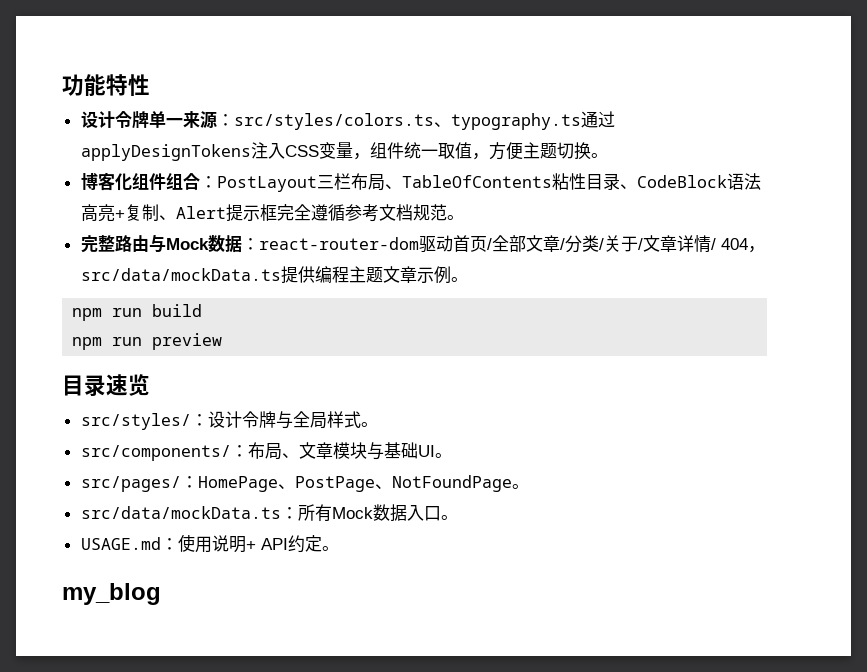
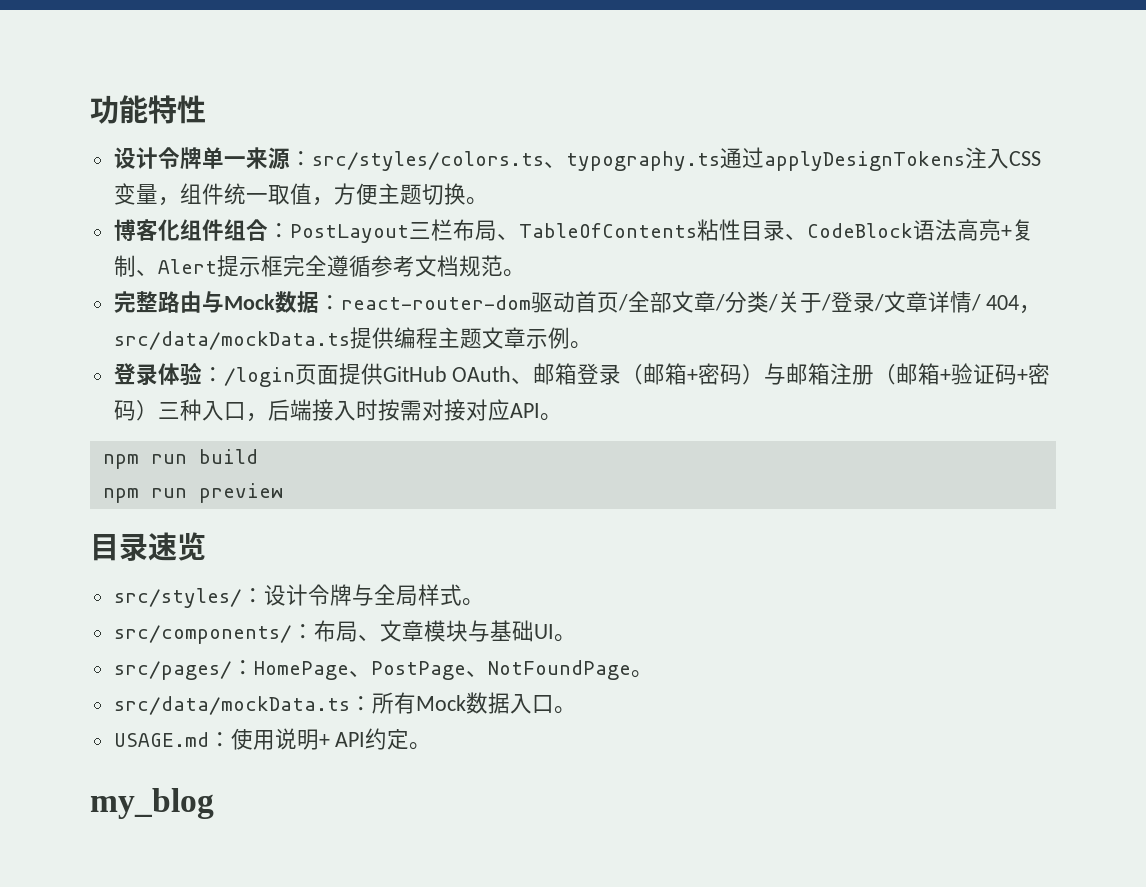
- 完整路由与Mock数据：react-router-dom驱动首页/全部文章/分类/关于/文章详情/ 404，src/data/mockData.ts提供编程主题文章示例。
+ 完整路由与Mock数据：react-router-dom驱动首页/全部文章/分类/关于/登录/文章详情/ 404，src/data/mockData.ts提供编程主题文章示例。
+ 登录体验：/login页面提供GitHub OAuth、邮箱登录（邮箱+密码）与邮箱注册（邮箱+验证码+密码）三种入口，后端接入时按需对接对应API。

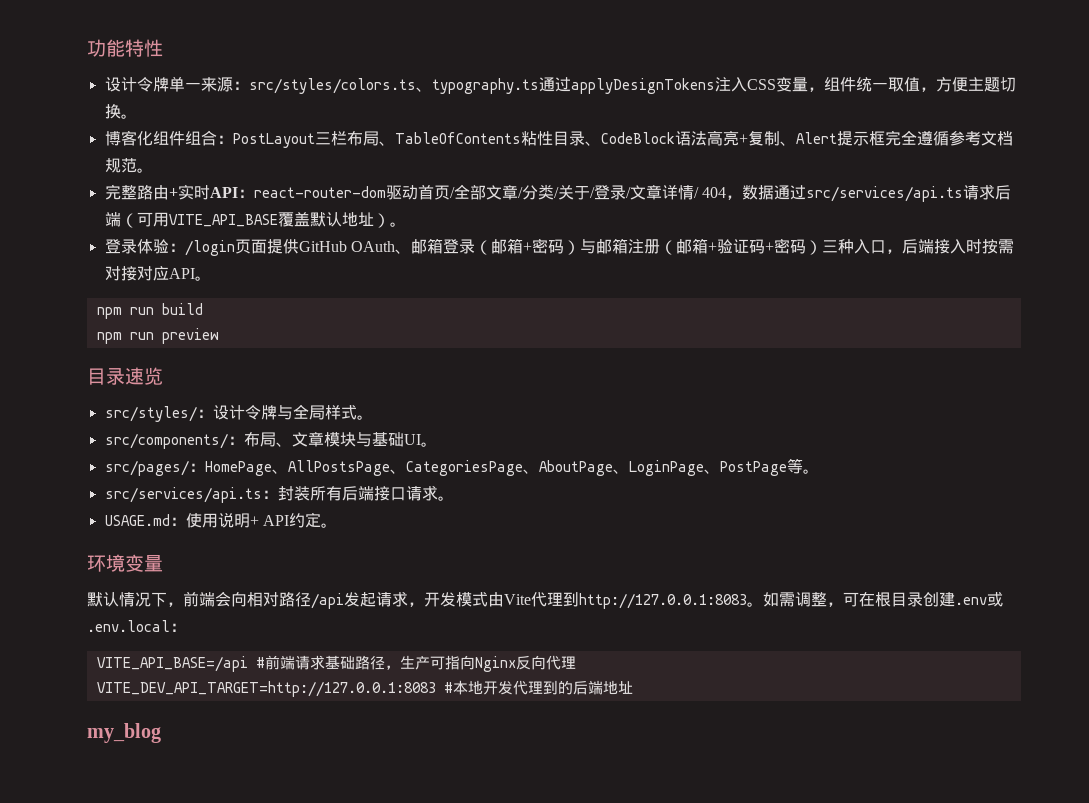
- 完整路由与Mock数据：react-router-dom驱动首页/全部文章/分类/关于/登录/文章详情/ 404，src/data/mockData.ts提供编程主题文章示例。
+ 完整路由+实时API：react-router-dom驱动首页/全部文章/分类/关于/登录/文章详情/ 404，数据通过src/services/api.ts请求后端（可用VITE_API_BASE覆盖默认地址）。
- src/pages/：HomePage、PostPage、NotFoundPage。
- src/data/mockData.ts：所有Mock数据入口。
+ src/pages/：HomePage、AllPostsPage、CategoriesPage、AboutPage、LoginPage、PostPage等。
+ src/services/api.ts：封装所有后端接口请求。
+ 环境变量
+ 默认情况下，前端会向相对路径/api发起请求，开发模式由Vite代理到http://127.0.0.1:8083。如需调整，可在根目录创建.env或.env.local：
+ VITE_API_BASE=/api #前端请求基础路径，生产可指向Nginx反向代理
+ VITE_DEV_API_TARGET=http://127.0.0.1:8083 #本地开发代理到的后端地址

